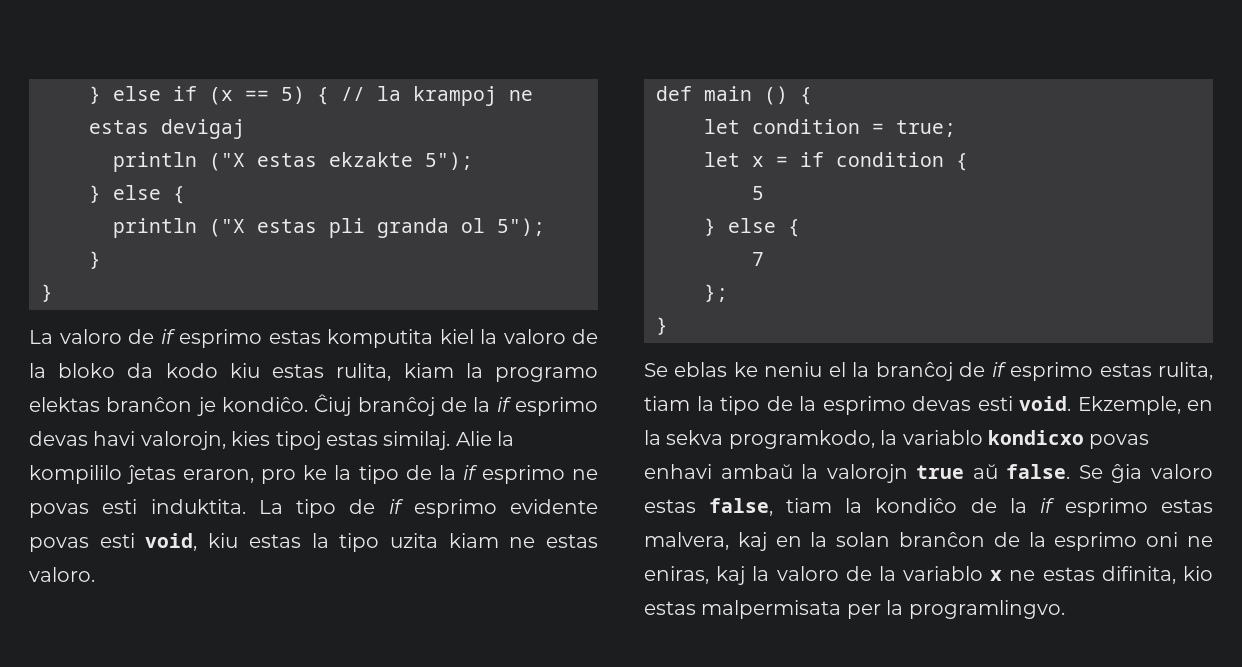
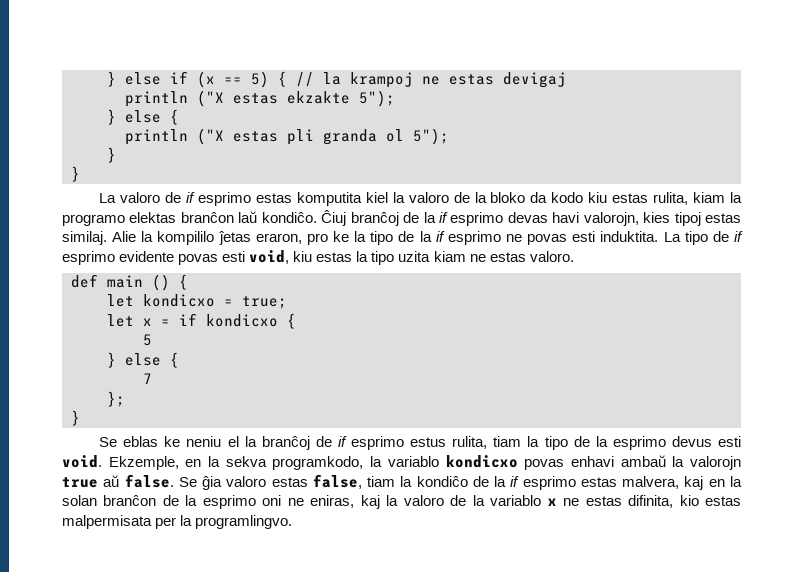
- La valoro de if esprimo estas komputita kiel la valoro de la bloko da kodo kiu estas rulita, kiam la programo elektas branĉon je kondiĉo.
+ La valoro de if esprimo estas komputita kiel la valoro de la bloko da kodo kiu estas rulita, kiam la programo elektas branĉon laŭ kondiĉo.
- let condition = true;
+ let kondicxo = true;
- let x = if condition {
+ let x = if kondicxo {
- Se eblas ke neniu el la branĉoj de if esprimo estas rulita, tiam la tipo de la esprimo devas esti void.
+ Se eblas ke neniu el la branĉoj de if esprimo estus rulita, tiam la tipo de la esprimo devus esti void.

